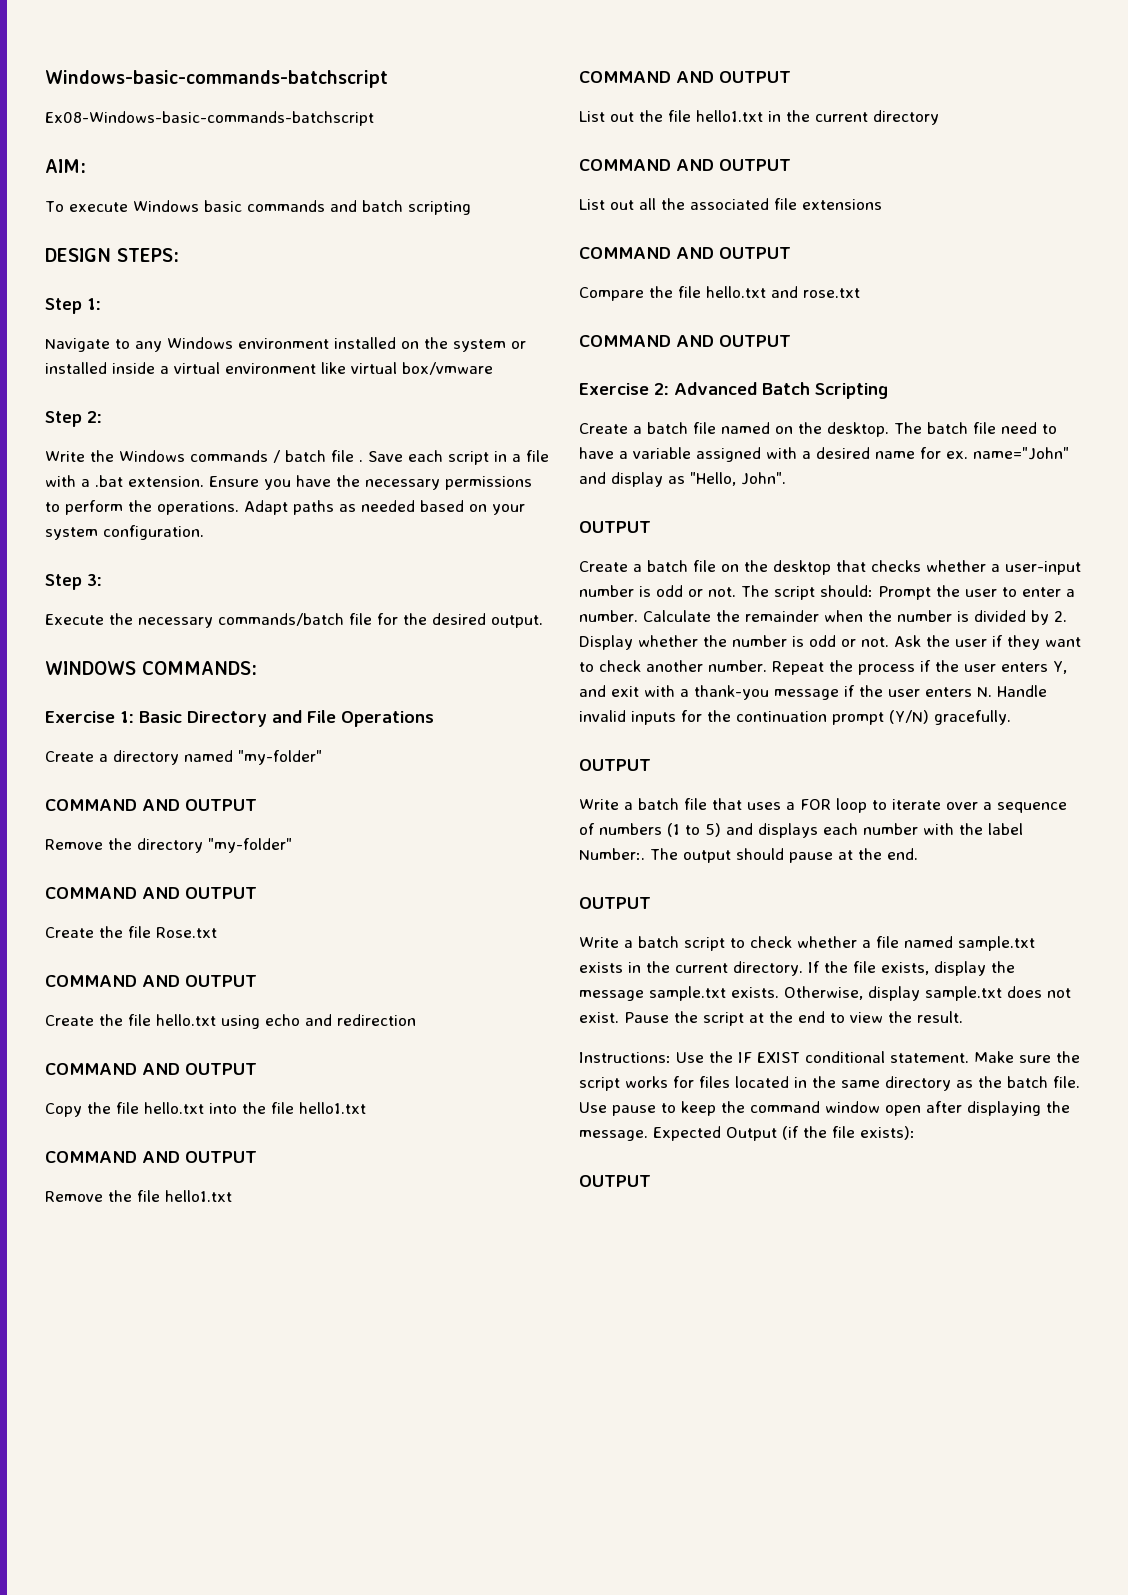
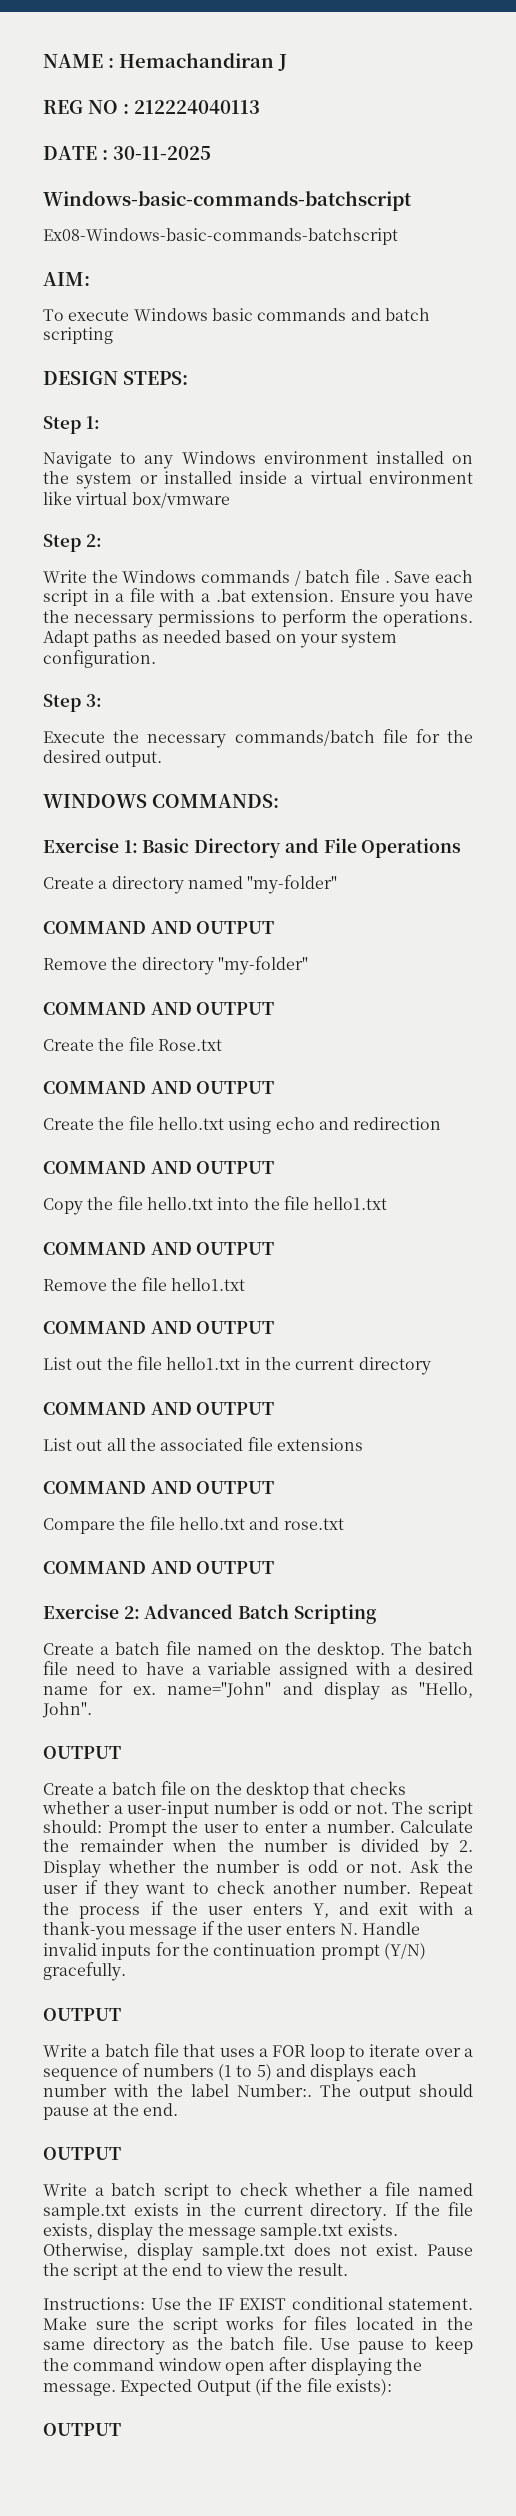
+ NAME : Hemachandiran J
+ REG NO : 212224040113
+ DATE : 30-11-2025

